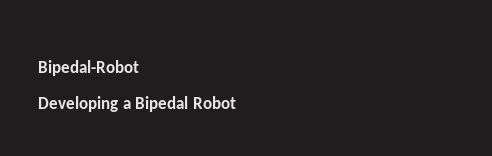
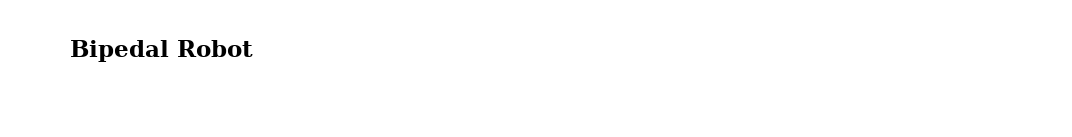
- Bipedal-Robot
- Developing a Bipedal Robot
+ Bipedal Robot

